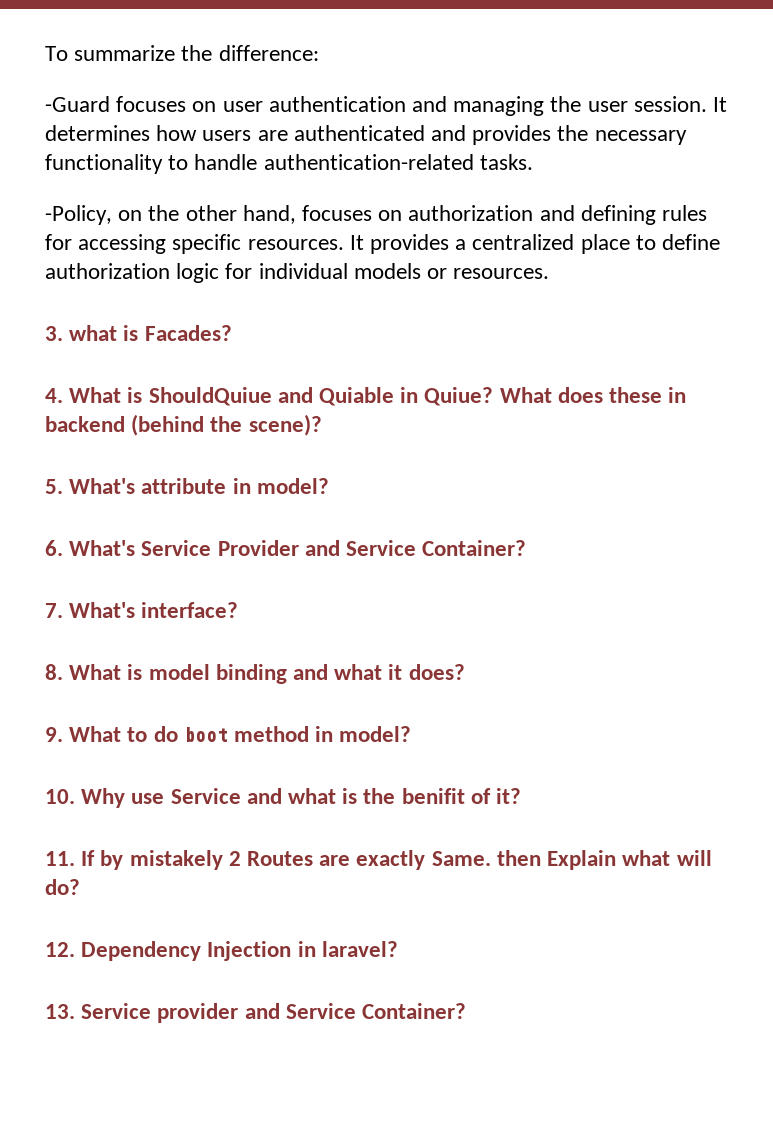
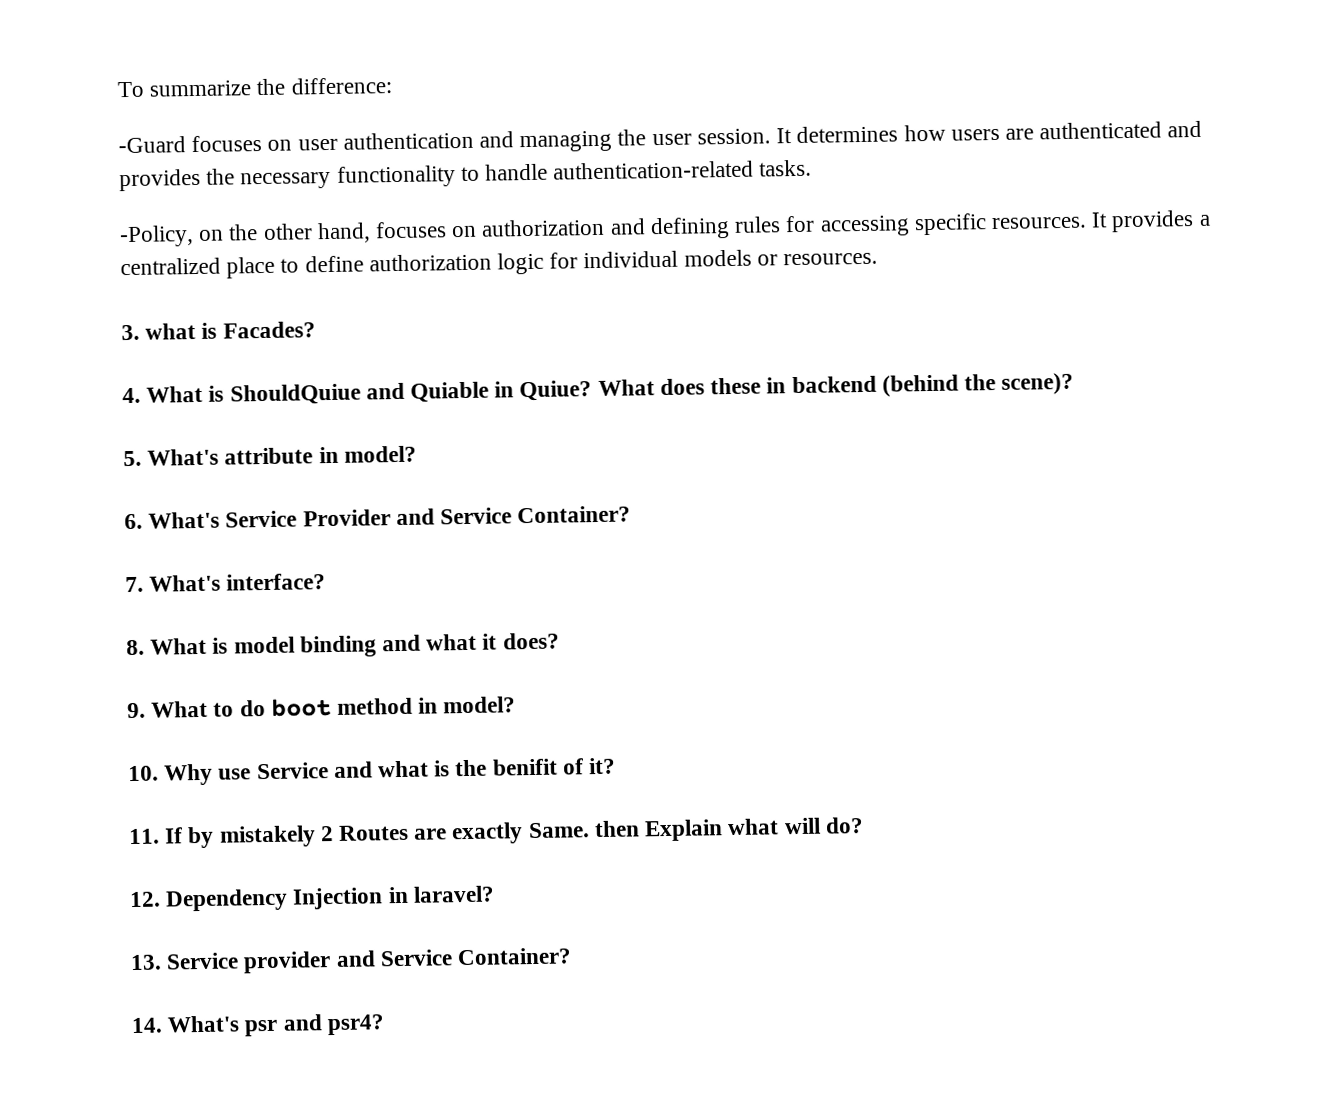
+ 14. What's psr and psr4?

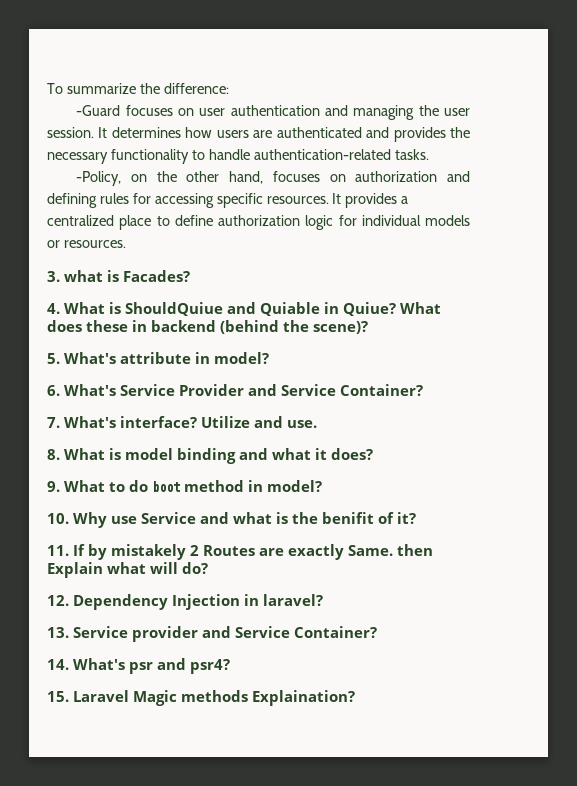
+ Utilize and use.
+ 15. Laravel Magic methods Explaination?

